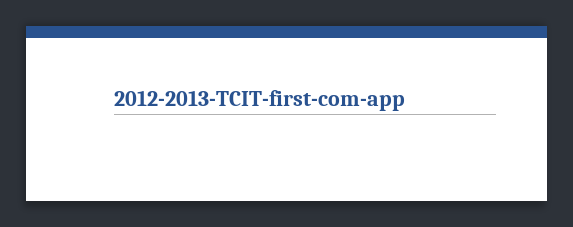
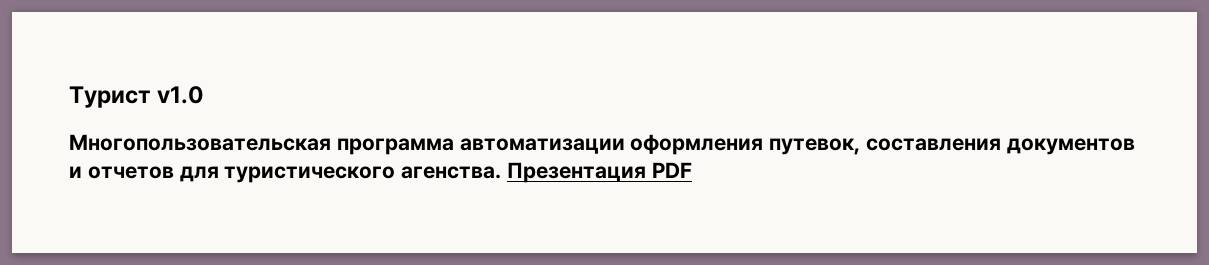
- 2012-2013-TCIT-first-com-app
+ Турист v1.0
+ Многопользовательская программа автоматизации оформления путевок, составления документов и отчетов для туристического агенства. Презентация PDF

